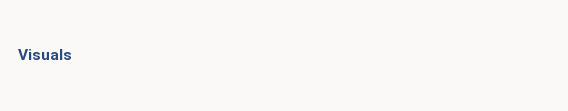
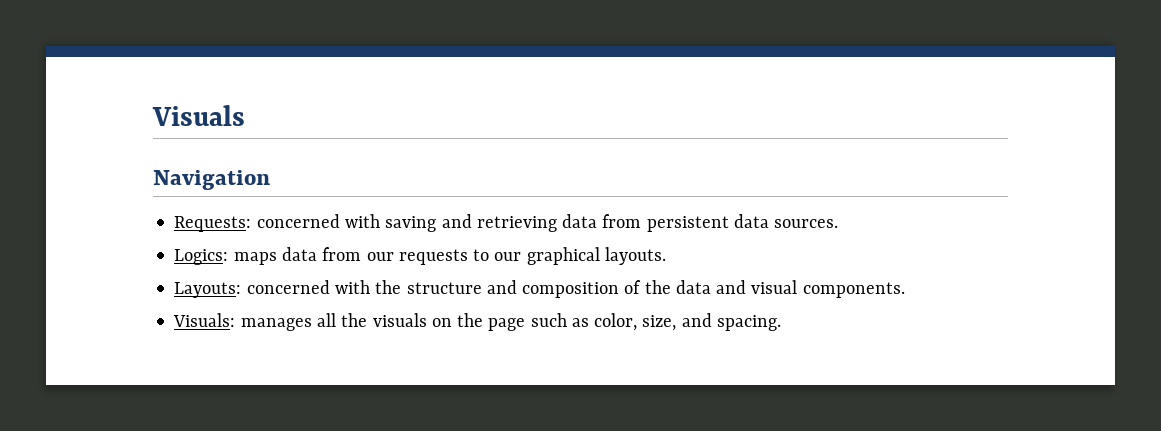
+ Navigation
+ Requests: concerned with saving and retrieving data from persistent data sources.
+ Logics: maps data from our requests to our graphical layouts.
+ Layouts: concerned with the structure and composition of the data and visual components.
+ Visuals: manages all the visuals on the page such as color, size, and spacing.

